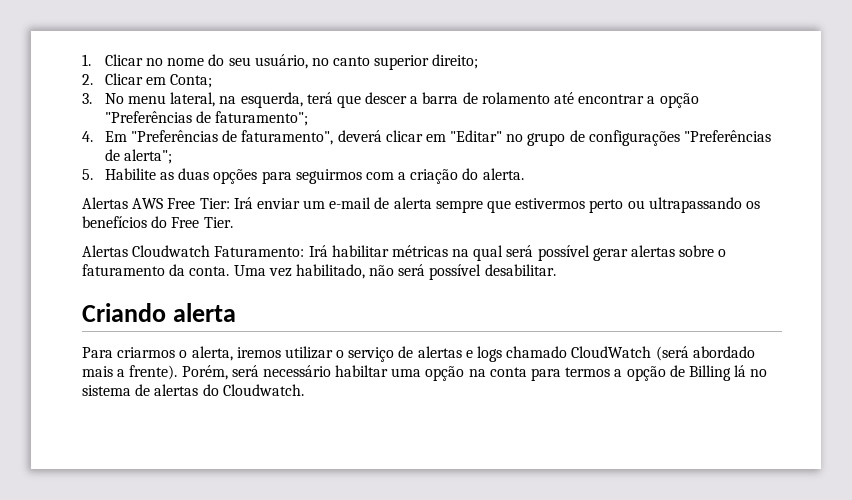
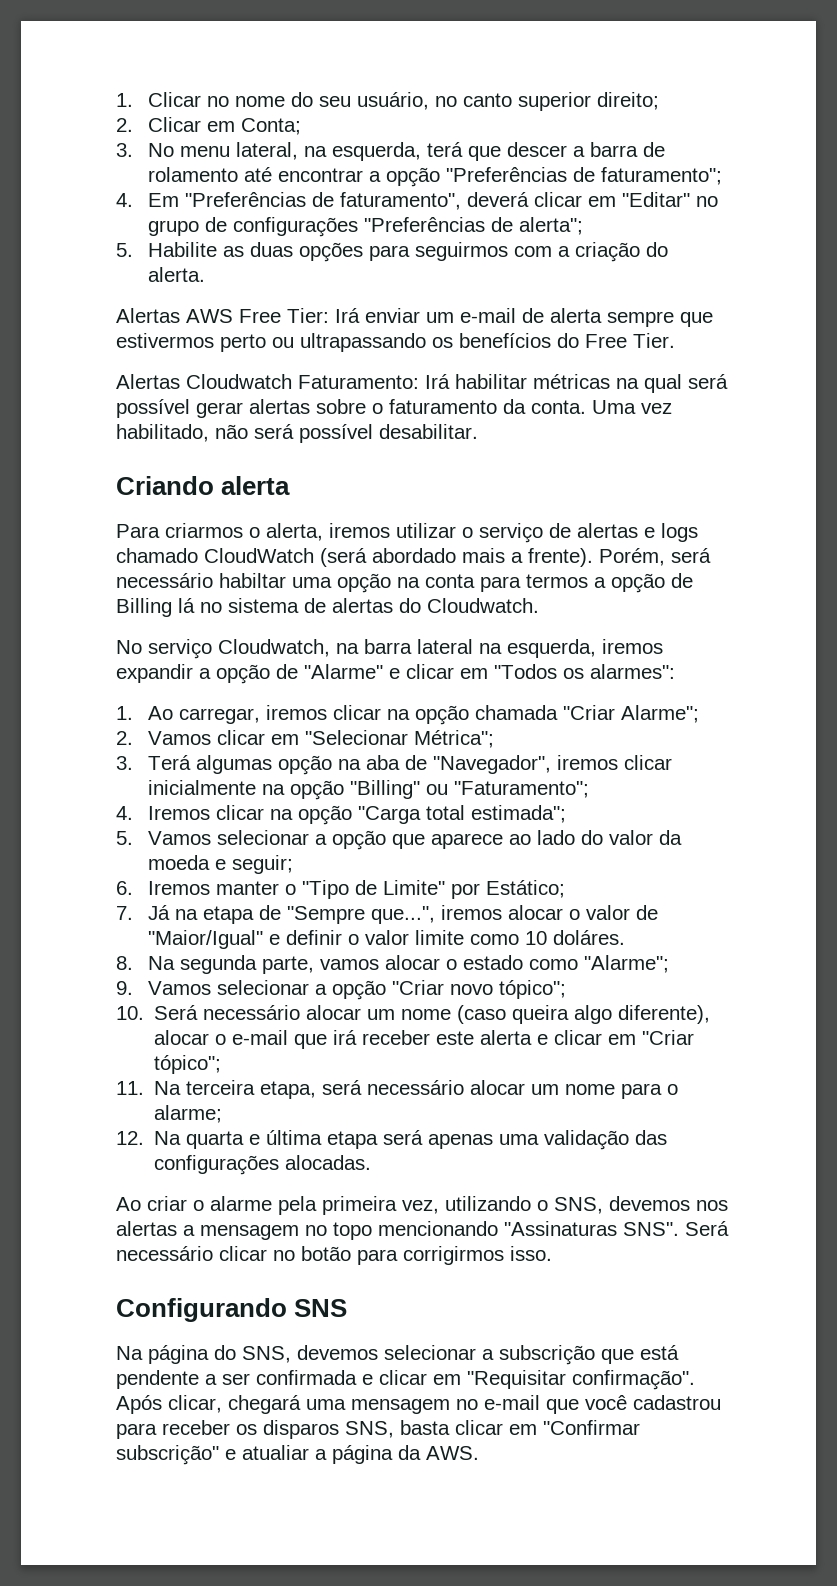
+ No serviço Cloudwatch, na barra lateral na esquerda, iremos expandir a opção de "Alarme" e clicar em "Todos os alarmes":
+ 1. Ao carregar, iremos clicar na opção chamada "Criar Alarme";
+ 2. Vamos clicar em "Selecionar Métrica";
+ 3. Terá algumas opção na aba de "Navegador", iremos clicar inicialmente na opção "Billing" ou "Faturamento";
+ 4. Iremos clicar na opção "Carga total estimada";
+ 5. Vamos selecionar a opção que aparece ao lado do valor da moeda e seguir;
+ 6. Iremos manter o "Tipo de Limite" por Estático;
+ 7. Já na etapa de "Sempre que...", iremos alocar o valor de "Maior/Igual" e definir o valor limite como 10 doláres.
+ 8. Na segunda parte, vamos alocar o estado como "Alarme";
+ 9. Vamos selecionar a opção "Criar novo tópico";
+ 10. Será necessário alocar um nome (caso queira algo diferente), alocar o e-mail que irá receber este alerta e clicar em "Criar tópico";
+ 11. Na terceira etapa, será necessário alocar um nome para o alarme;
+ 12. Na quarta e última etapa será apenas uma validação das configurações alocadas.
+ Ao criar o alarme pela primeira vez, utilizando o SNS, devemos nos alertas a mensagem no topo mencionando "Assinaturas SNS". Será necessário clicar no botão para corrigirmos isso.
+ Configurando SNS
+ Na página do SNS, devemos selecionar a subscrição que está pendente a ser confirmada e clicar em "Requisitar confirmação". Após clicar, chegará uma mensagem no e-mail que você cadastrou para receber os disparos SNS, basta clicar em "Confirmar subscrição" e atualiar a página da AWS.

